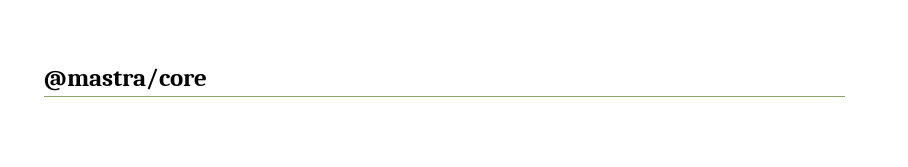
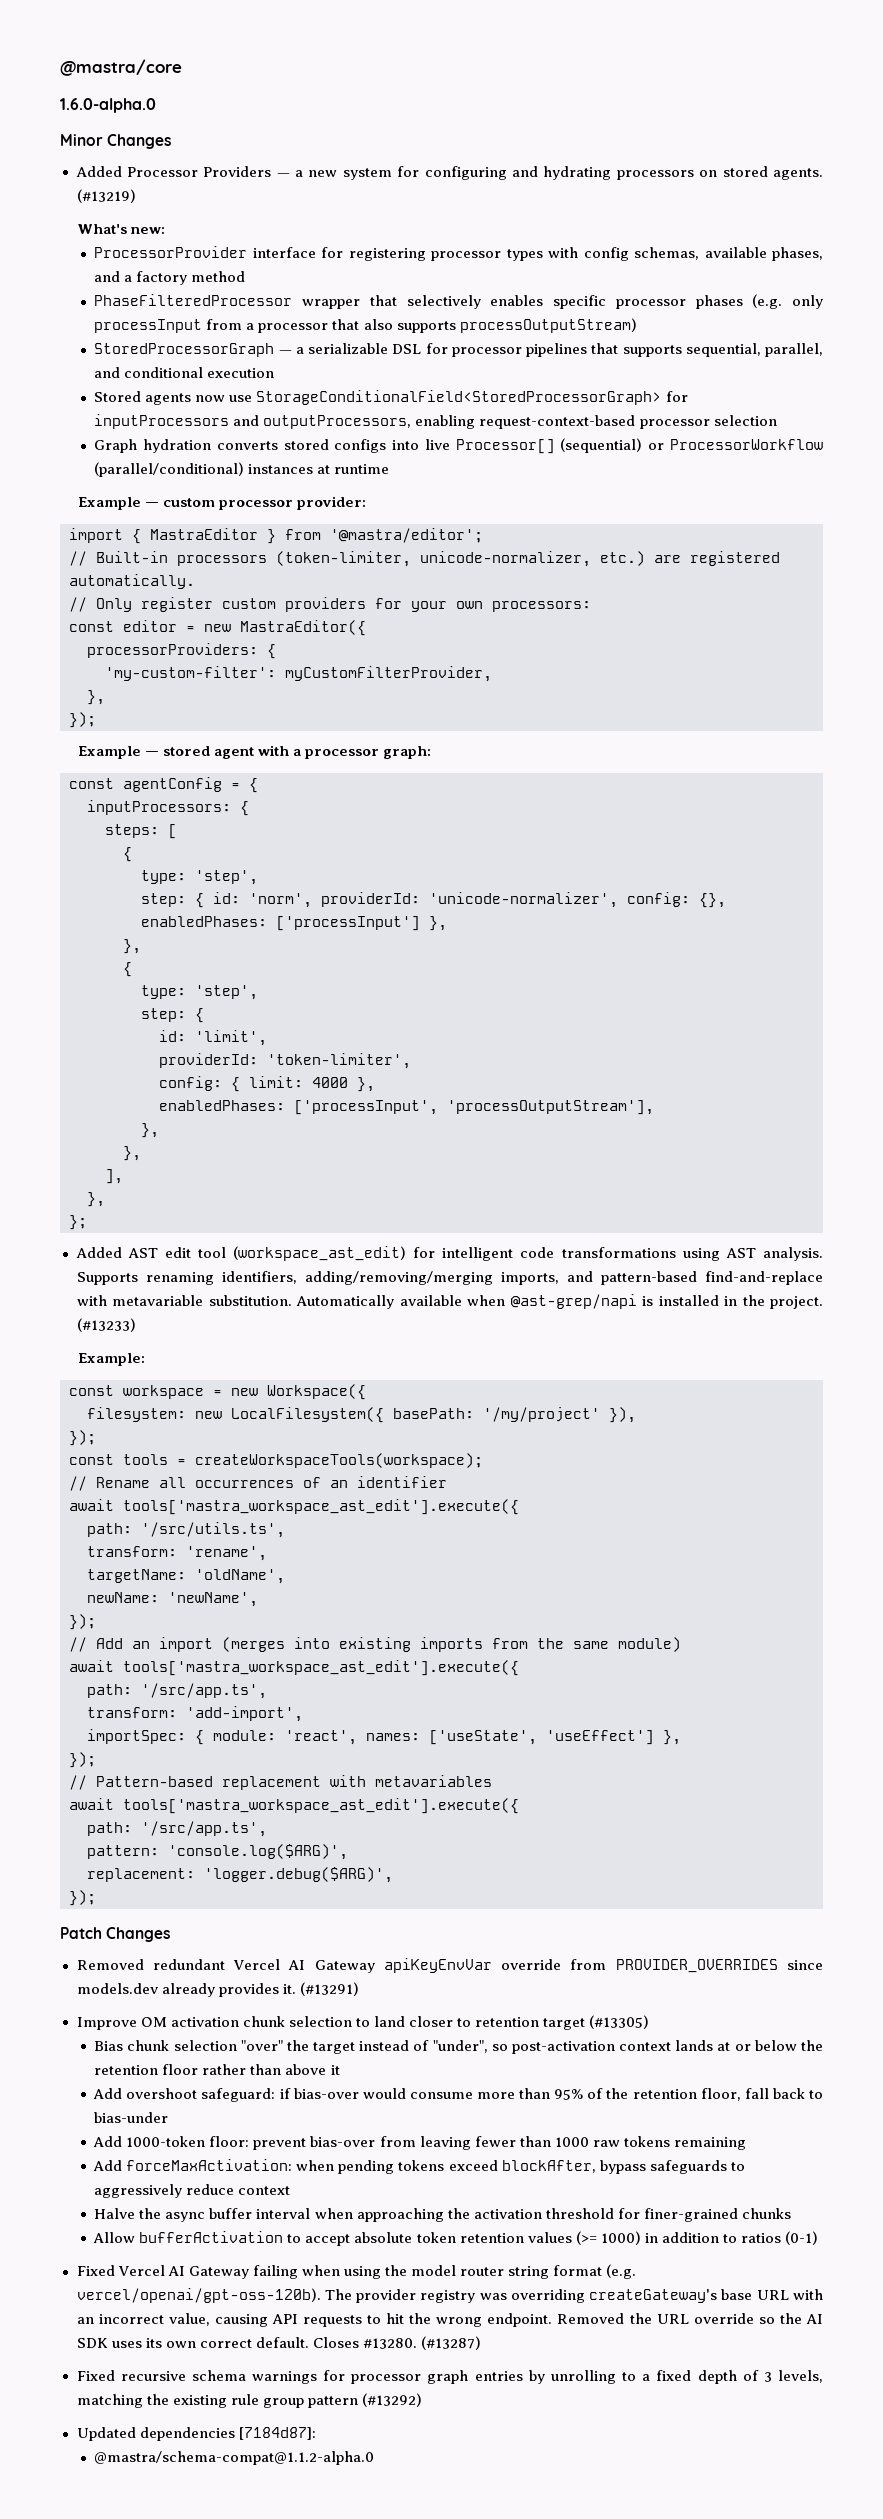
+ 1.6.0-alpha.0
+ Minor Changes
+ Added Processor Providers — a new system for configuring and hydrating processors on stored agents. (#13219)
+ What's new:
+ ProcessorProvider interface for registering processor types with config schemas, available phases, and a factory method
+ PhaseFilteredProcessor wrapper that selectively enables specific processor phases (e.g. only processInput from a processor that also supports processOutputStream)
+ StoredProcessorGraph — a serializable DSL for processor pipelines that supports sequential, parallel, and conditional execution
+ Stored agents now use StorageConditionalField<StoredProcessorGraph> for inputProcessors and outputProcessors, enabling request-context-based processor selection
+ Graph hydration converts stored configs into live Processor[] (sequential) or ProcessorWorkflow (parallel/conditional) instances at runtime
+ Example — custom processor provider:
+ import { MastraEditor } from '@mastra/editor';
+ // Built-in processors (token-limiter, unicode-normalizer, etc.) are registered automatically.
+ // Only register custom providers for your own processors:
+ const editor = new MastraEditor({
+ processorProviders: {
+ 'my-custom-filter': myCustomFilterProvider,
+ },
+ });
+ Example — stored agent with a processor graph:
+ const agentConfig = {
+ inputProcessors: {
+ steps: [
+ {
+ type: 'step',
+ step: { id: 'norm', providerId: 'unicode-normalizer', config: {}, enabledPhases: ['processInput'] },
+ },
+ {
+ type: 'step',
+ step: {
+ id: 'limit',
+ providerId: 'token-limiter',
+ config: { limit: 4000 },
+ enabledPhases: ['processInput', 'processOutputStream'],
+ },
+ },
+ ],
+ },
+ };
+ Added AST edit tool (workspace_ast_edit) for intelligent code transformations using AST analysis. Supports renaming identifiers, adding/removing/merging imports, and pattern-based find-and-replace with metavariable substitution. Automatically available when @ast-grep/napi is installed in the project. (#13233)
+ Example:
+ const workspace = new Workspace({
+ filesystem: new LocalFilesystem({ basePath: '/my/project' }),
+ });
+ const tools = createWorkspaceTools(workspace);
+ // Rename all occurrences of an identifier
+ await tools['mastra_workspace_ast_edit'].execute({
+ path: '/src/utils.ts',
+ transform: 'rename',
+ targetName: 'oldName',
+ newName: 'newName',
+ });
+ // Add an import (merges into existing imports from the same module)
+ await tools['mastra_workspace_ast_edit'].execute({
+ path: '/src/app.ts',
+ transform: 'add-import',
+ importSpec: { module: 'react', names: ['useState', 'useEffect'] },
+ });
+ // Pattern-based replacement with metavariables
+ await tools['mastra_workspace_ast_edit'].execute({
+ path: '/src/app.ts',
+ pattern: 'console.log($ARG)',
+ replacement: 'logger.debug($ARG)',
+ });
+ Patch Changes
+ Removed redundant Vercel AI Gateway apiKeyEnvVar override from PROVIDER_OVERRIDES since models.dev already provides it. (#13291)
+ Improve OM activation chunk selection to land closer to retention target (#13305)
+ Bias chunk selection "over" the target instead of "under", so post-activation context lands at or below the retention floor rather than above it
+ Add overshoot safeguard: if bias-over would consume more than 95% of the retention floor, fall back to bias-under
+ Add 1000-token floor: prevent bias-over from leaving fewer than 1000 raw tokens remaining
+ Add forceMaxActivation: when pending tokens exceed blockAfter, bypass safeguards to aggressively reduce context
+ Halve the async buffer interval when approaching the activation threshold for finer-grained chunks
+ Allow bufferActivation to accept absolute token retention values (>= 1000) in addition to ratios (0-1)
+ Fixed Vercel AI Gateway failing when using the model router string format (e.g. vercel/openai/gpt-oss-120b). The provider registry was overriding createGateway's base URL with an incorrect value, causing API requests to hit the wrong endpoint. Removed the URL override so the AI SDK uses its own correct default. Closes #13280. (#13287)
+ Fixed recursive schema warnings for processor graph entries by unrolling to a fixed depth of 3 levels, matching the existing rule group pattern (#13292)
+ Updated dependencies [7184d87]:
+ @mastra/schema-compat@1.1.2-alpha.0

